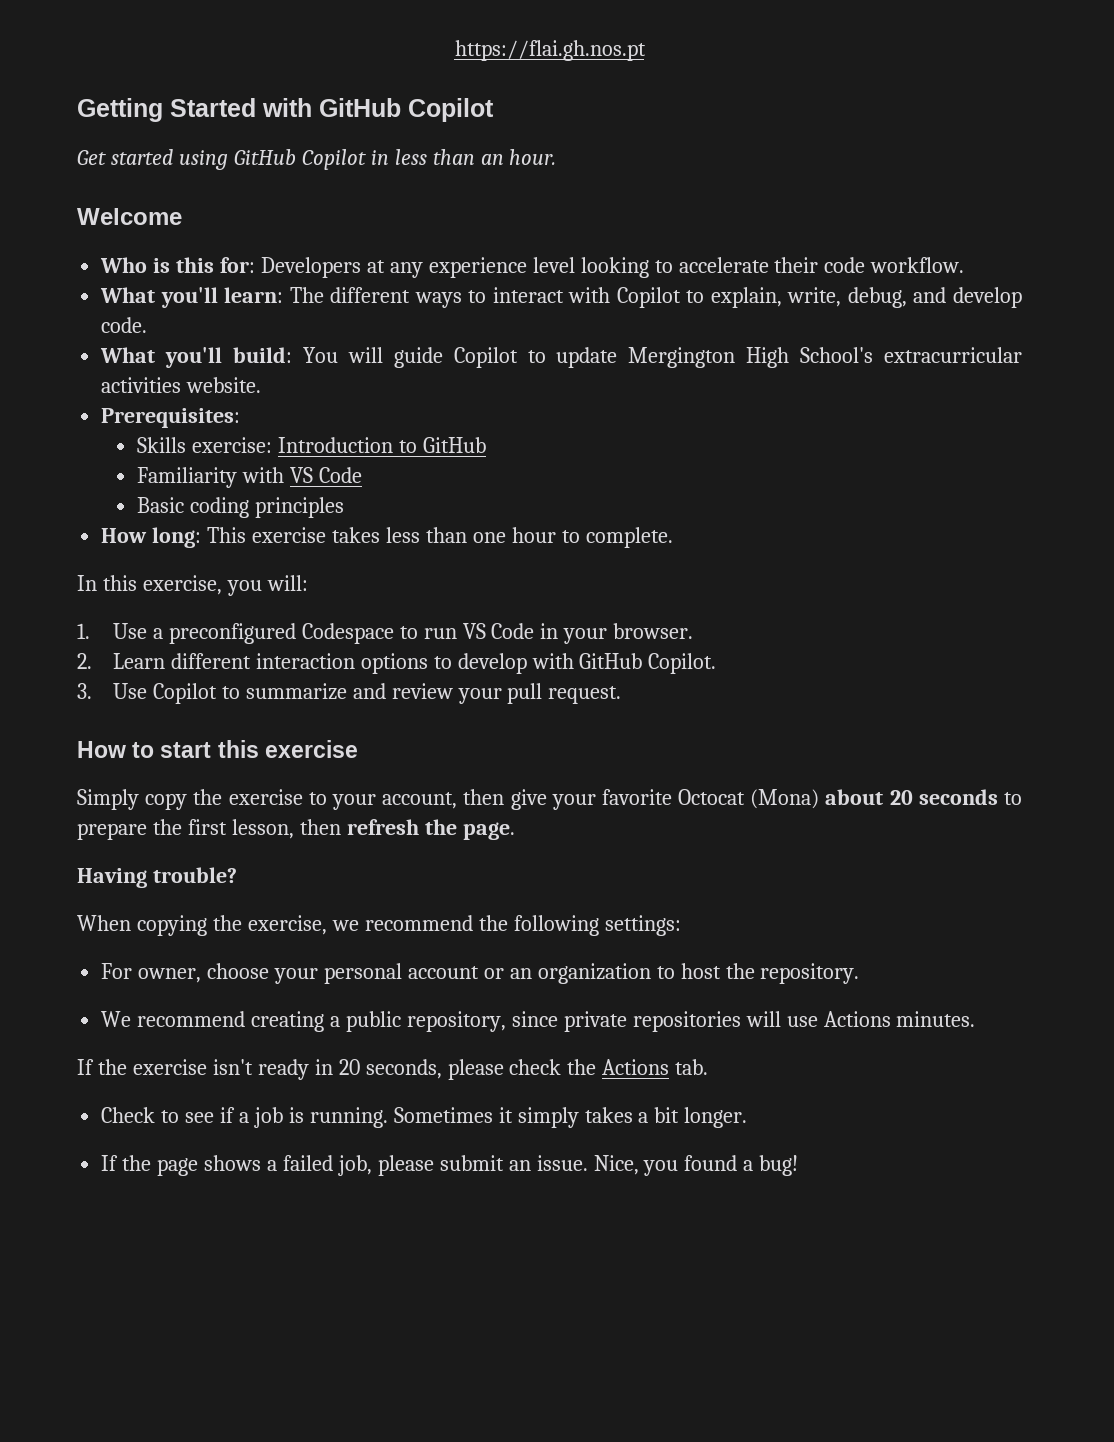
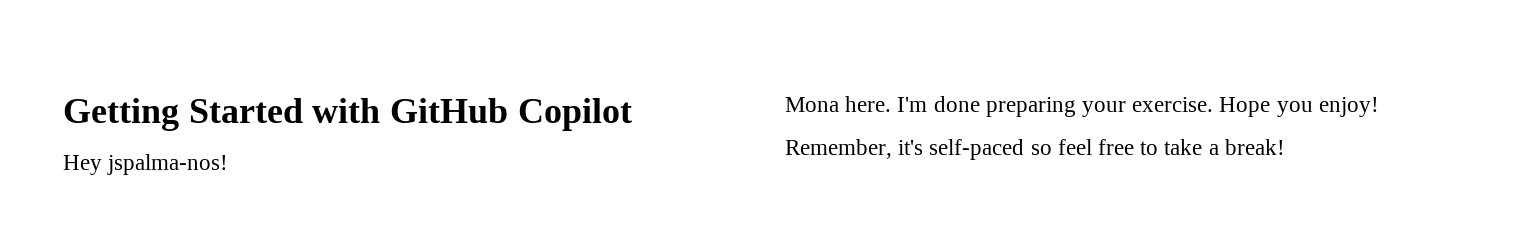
- https://flai.gh.nos.pt
- Get started using GitHub Copilot in less than an hour.
- Welcome
- Who is this for: Developers at any experience level looking to accelerate their code workflow.
- What you'll learn: The different ways to interact with Copilot to explain, write, debug, and develop code.
- What you'll build: You will guide Copilot to update Mergington High School's extracurricular activities website.
- Prerequisites:
- Skills exercise: Introduction to GitHub
- Familiarity with VS Code
- Basic coding principles
- How long: This exercise takes less than one hour to complete.
- In this exercise, you will:
- 1. Use a preconfigured Codespace to run VS Code in your browser.
- 2. Learn different interaction options to develop with GitHub Copilot.
- 3. Use Copilot to summarize and review your pull request.
- How to start this exercise
- Simply copy the exercise to your account, then give your favorite Octocat (Mona) about 20 seconds to prepare the first lesson, then refresh the page.
- Having trouble?
- When copying the exercise, we recommend the following settings:
- For owner, choose your personal account or an organization to host the repository.
- We recommend creating a public repository, since private repositories will use Actions minutes.
- If the exercise isn't ready in 20 seconds, please check the Actions tab.
- Check to see if a job is running. Sometimes it simply takes a bit longer.
- If the page shows a failed job, please submit an issue. Nice, you found a bug!
+ Hey jspalma-nos!
+ Mona here. I'm done preparing your exercise. Hope you enjoy!
+ Remember, it's self-paced so feel free to take a break!

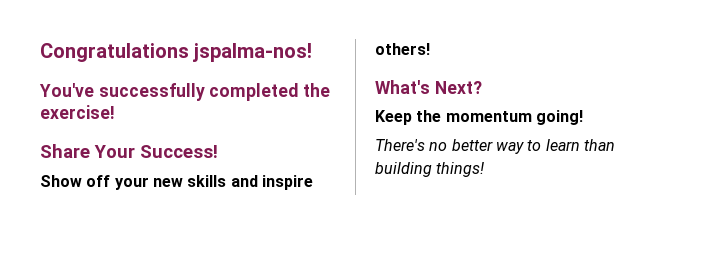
- Getting Started with GitHub Copilot
- Hey jspalma-nos!
- Mona here. I'm done preparing your exercise. Hope you enjoy!
- Remember, it's self-paced so feel free to take a break!
+ Congratulations jspalma-nos!
+ You've successfully completed the exercise!
+ Share Your Success!
+ Show off your new skills and inspire others!
+ What's Next?
+ Keep the momentum going!
+ There's no better way to learn than building things!

